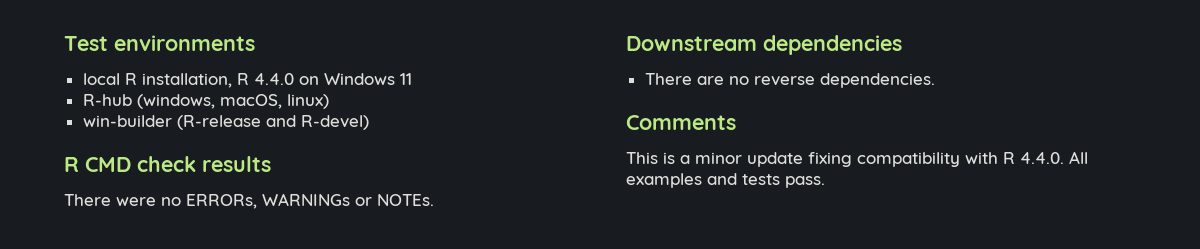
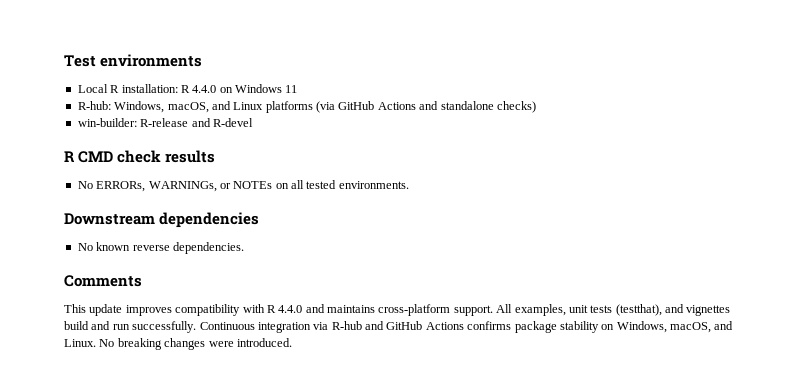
- local R installation, R 4.4.0 on Windows 11
+ Local R installation: R 4.4.0 on Windows 11
- R-hub (windows, macOS, linux)
- win-builder (R-release and R-devel)
+ R-hub: Windows, macOS, and Linux platforms (via GitHub Actions and standalone checks)
+ win-builder: R-release and R-devel
  R CMD check results
- There were no ERRORs, WARNINGs or NOTEs.
+ No ERRORs, WARNINGs, or NOTEs on all tested environments.
- There are no reverse dependencies.
+ No known reverse dependencies.
- This is a minor update fixing compatibility with R 4.4.0. All examples and tests pass.
+ This update improves compatibility with R 4.4.0 and maintains cross-platform support. All examples, unit tests (testthat), and vignettes build and run successfully. Continuous integration via R-hub and GitHub Actions confirms package stability on Windows, macOS, and Linux. No breaking changes were introduced.

